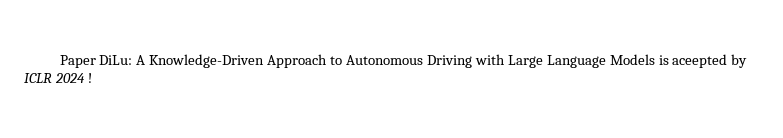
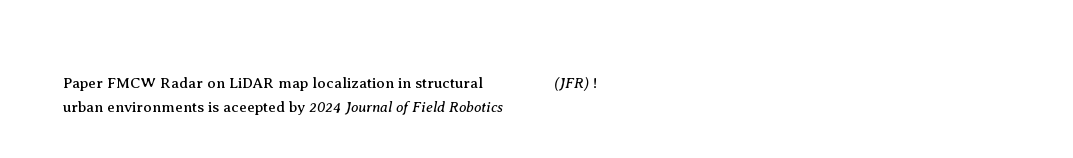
- Paper DiLu: A Knowledge-Driven Approach to Autonomous Driving with Large Language Models is aceepted by ICLR 2024 !
+ Paper FMCW Radar on LiDAR map localization in structural urban environments is aceepted by 2024 Journal of Field Robotics (JFR) !

